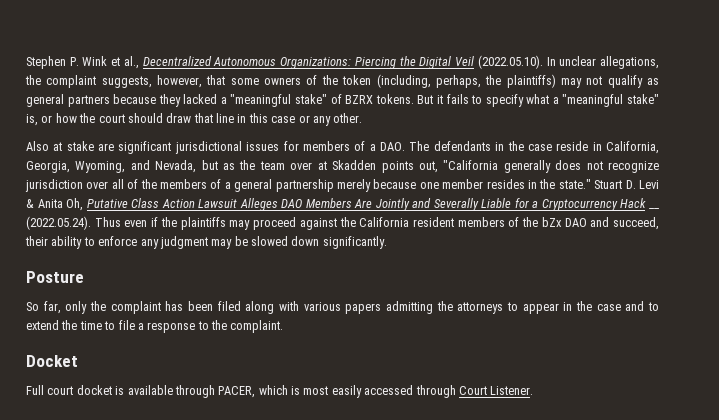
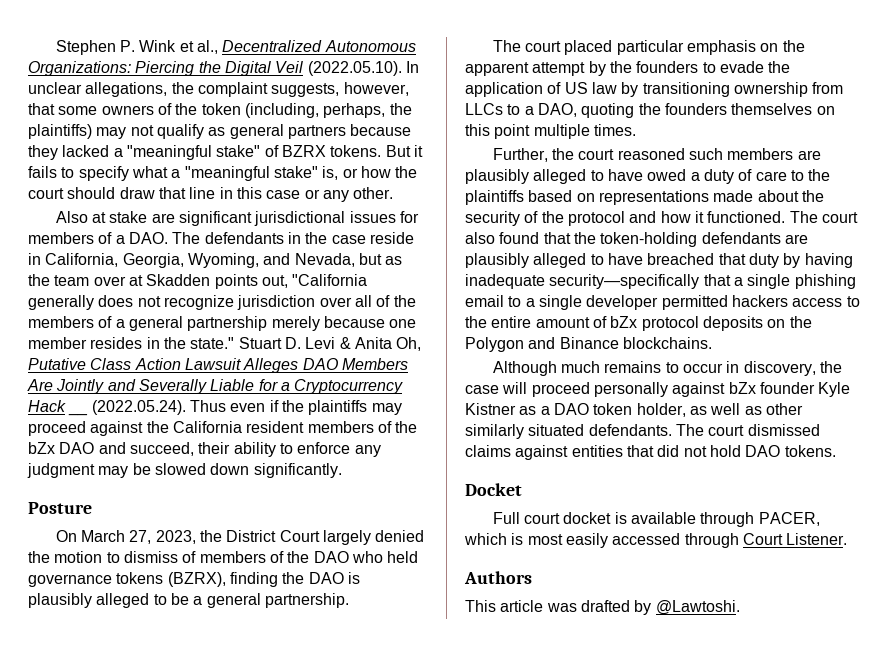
- So far, only the complaint has been filed along with various papers admitting the attorneys to appear in the case and to extend the time to file a response to the complaint.
+ On March 27, 2023, the District Court largely denied the motion to dismiss of members of the DAO who held governance tokens (BZRX), finding the DAO is plausibly alleged to be a general partnership.
+ The court placed particular emphasis on the apparent attempt by the founders to evade the application of US law by transitioning ownership from LLCs to a DAO, quoting the founders themselves on this point multiple times.
+ Further, the court reasoned such members are plausibly alleged to have owed a duty of care to the plaintiffs based on representations made about the security of the protocol and how it functioned. The court also found that the token-holding defendants are plausibly alleged to have breached that duty by having inadequate security—specifically that a single phishing email to a single developer permitted hackers access to the entire amount of bZx protocol deposits on the Polygon and Binance blockchains.
+ Although much remains to occur in discovery, the case will proceed personally against bZx founder Kyle Kistner as a DAO token holder, as well as other similarly situated defendants. The court dismissed claims against entities that did not hold DAO tokens.
+ Authors
+ This article was drafted by @Lawtoshi.

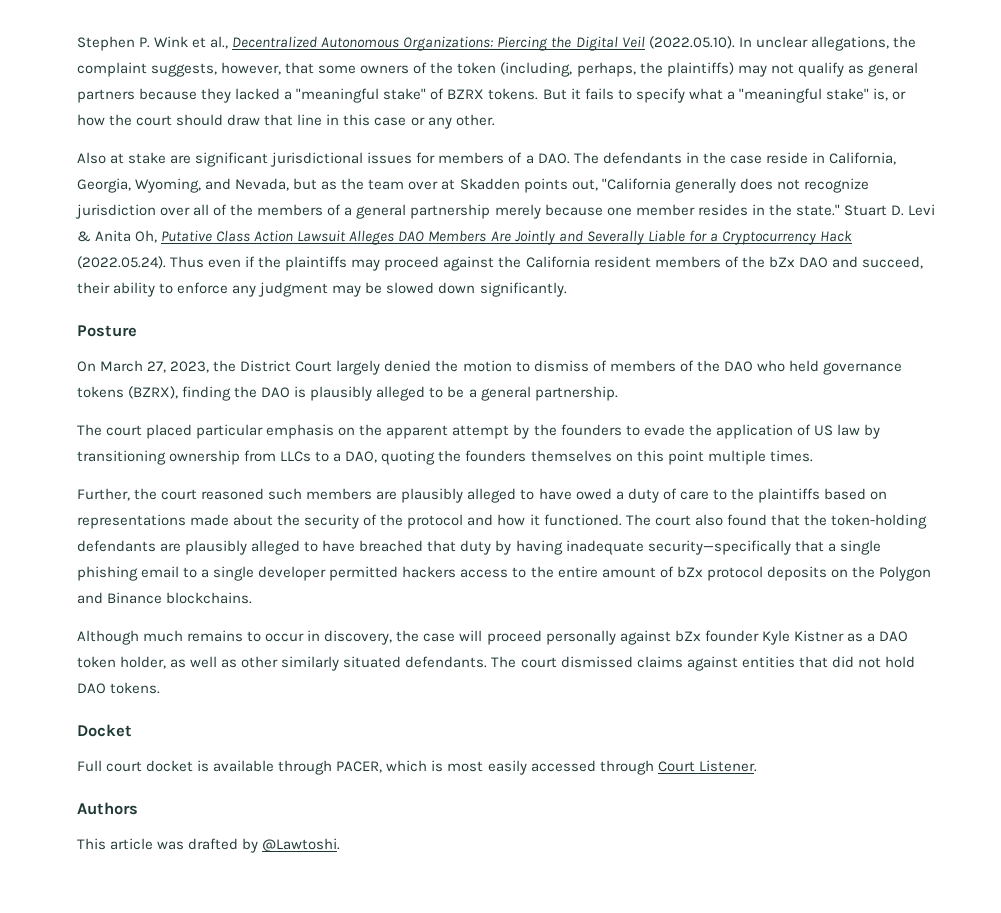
- Stuart D. Levi & Anita Oh, Putative Class Action Lawsuit Alleges DAO Members Are Jointly and Severally Liable for a Cryptocurrency Hack __ (2022.05.24). Thus even if the plaintiffs may proceed against the California resident members of the bZx DAO and succeed, their ability to enforce any judgment may be slowed down significantly.
+ Stuart D. Levi & Anita Oh, Putative Class Action Lawsuit Alleges DAO Members Are Jointly and Severally Liable for a Cryptocurrency Hack (2022.05.24). Thus even if the plaintiffs may proceed against the California resident members of the bZx DAO and succeed, their ability to enforce any judgment may be slowed down significantly.

